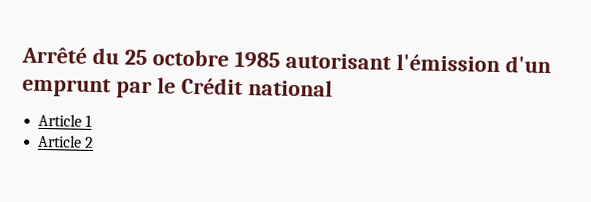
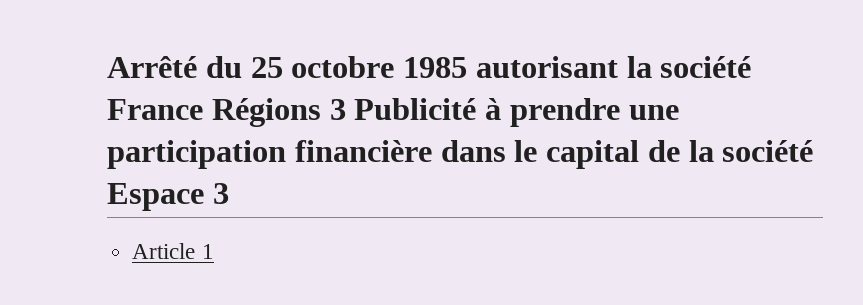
- Arrêté du 25 octobre 1985 autorisant l'émission d'un emprunt par le Crédit national
+ Arrêté du 25 octobre 1985 autorisant la société France Régions 3 Publicité à prendre une participation financière dans le capital de la société Espace 3
- Article 2

